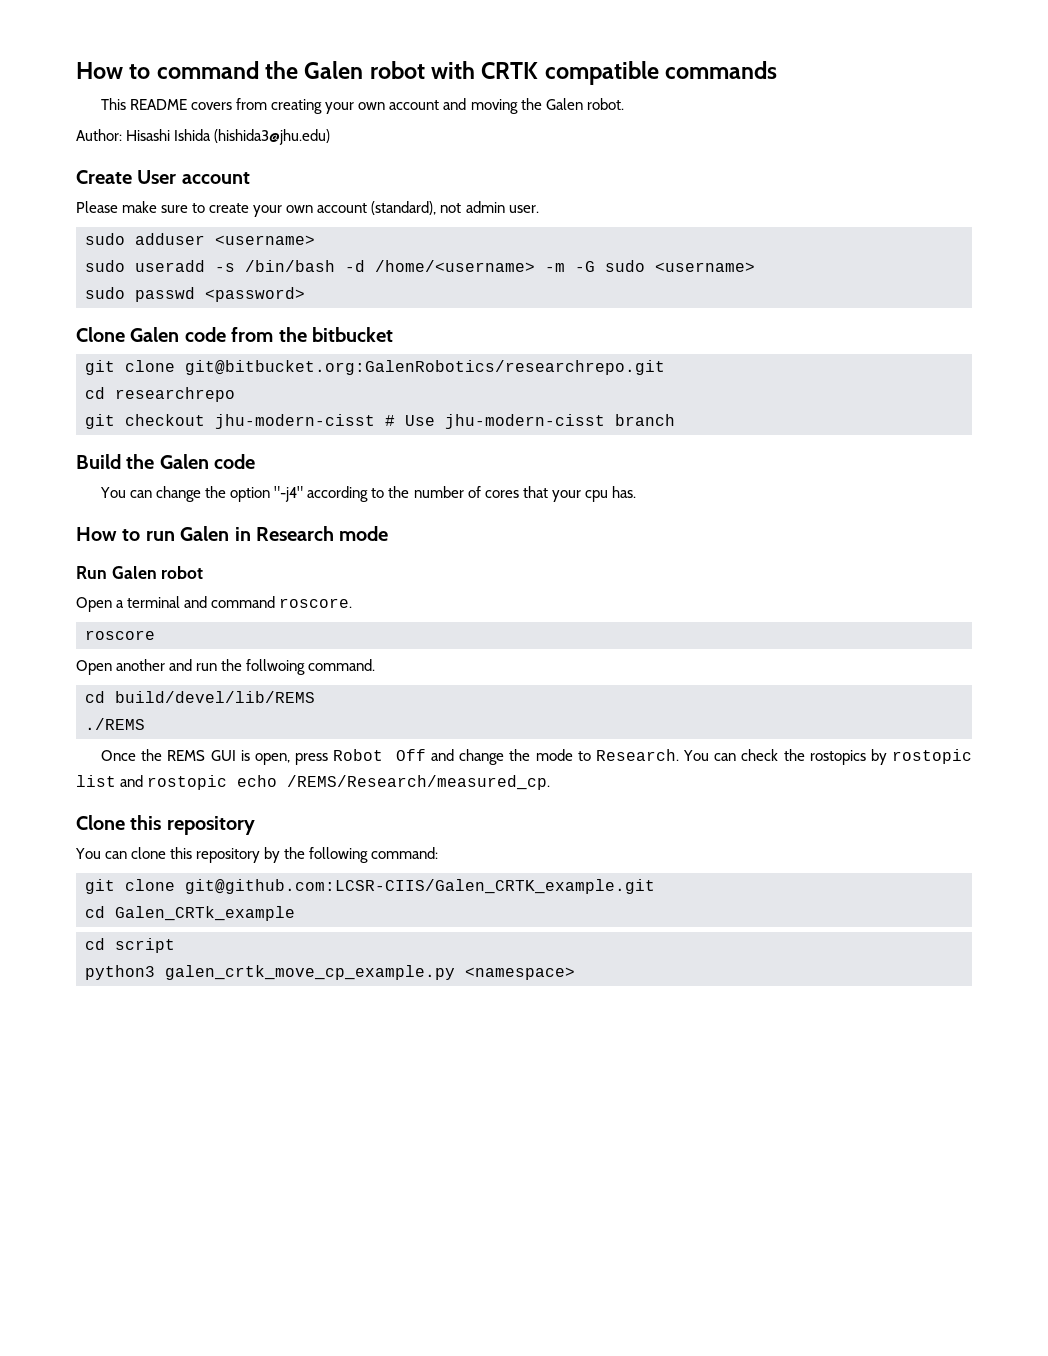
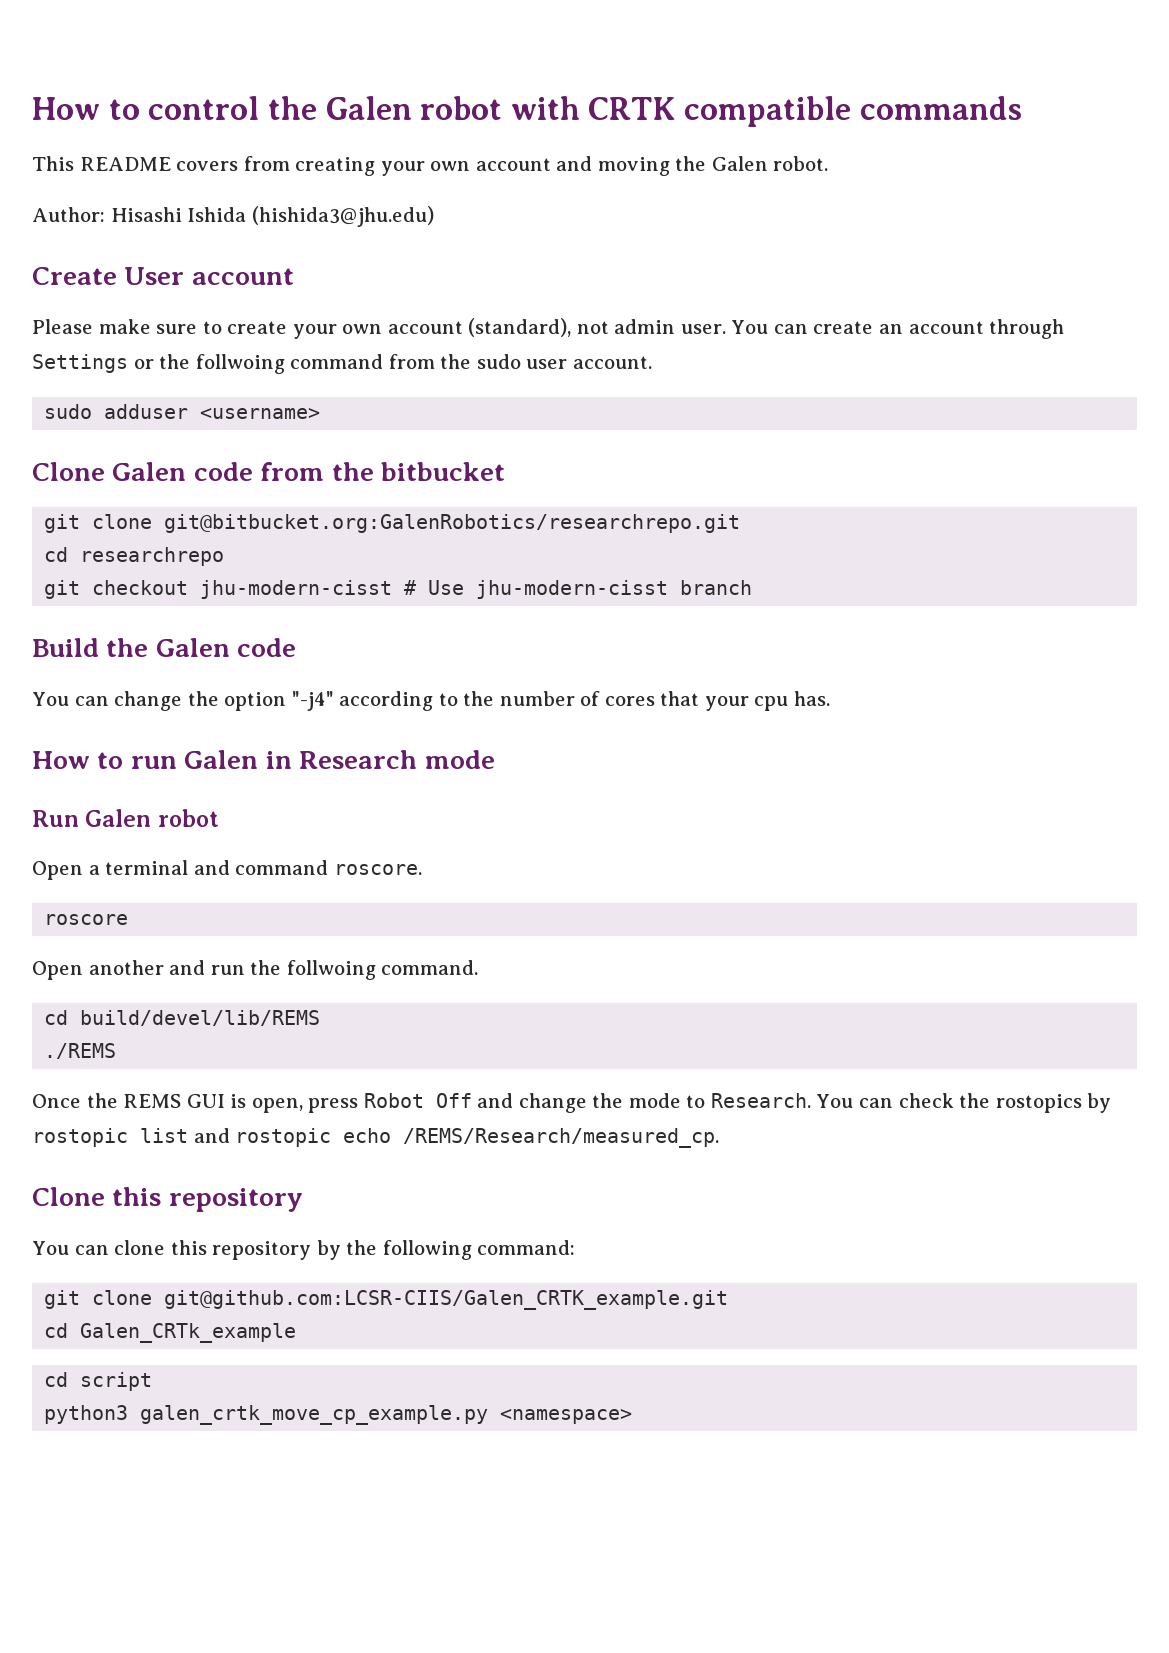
- How to command the Galen robot with CRTK compatible commands
+ How to control the Galen robot with CRTK compatible commands
- Please make sure to create your own account (standard), not admin user.
+ Please make sure to create your own account (standard), not admin user. You can create an account through Settings or the follwoing command from the sudo user account.
  sudo adduser <username>
- sudo useradd -s /bin/bash -d /home/<username> -m -G sudo <username>
- sudo passwd <password>

